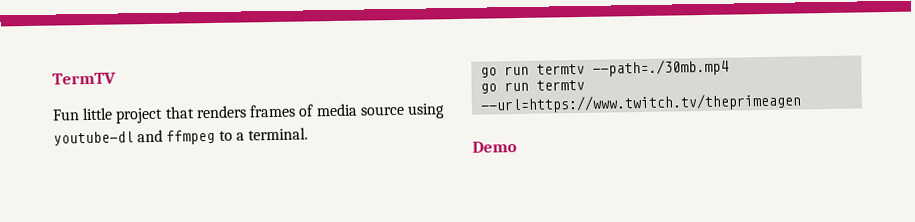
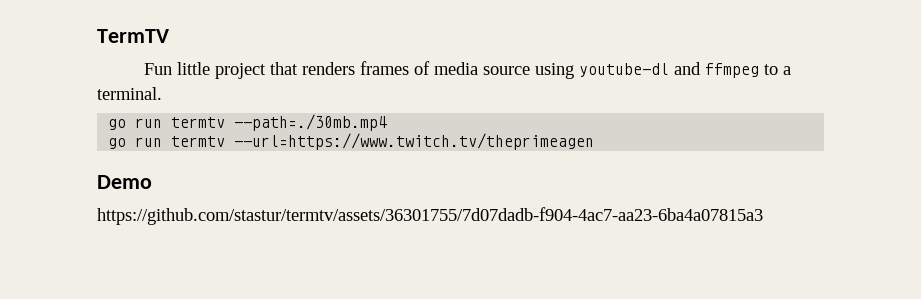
+ https://github.com/stastur/termtv/assets/36301755/7d07dadb-f904-4ac7-aa23-6ba4a07815a3

